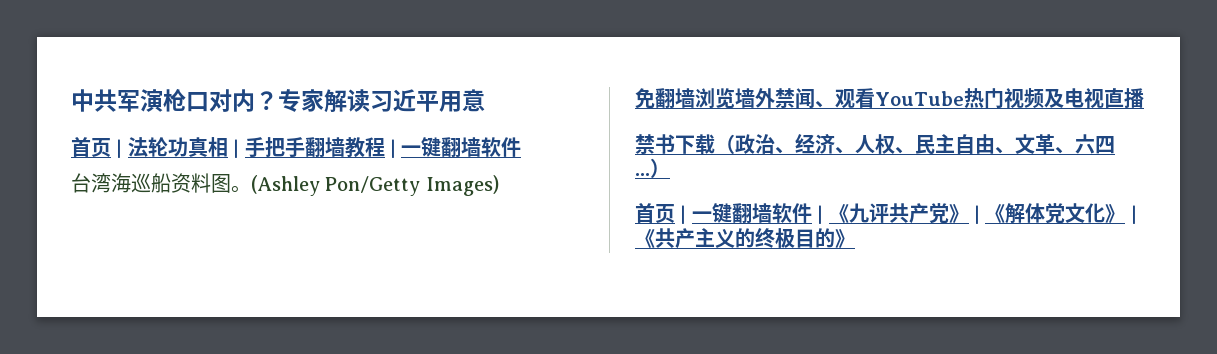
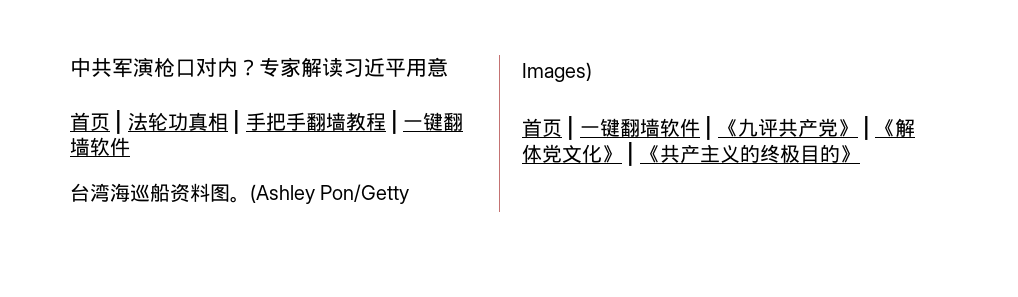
- 免翻墙浏览墙外禁闻、观看YouTube热门视频及电视直播
- 禁书下载（政治、经济、人权、民主自由、文革、六四...）

